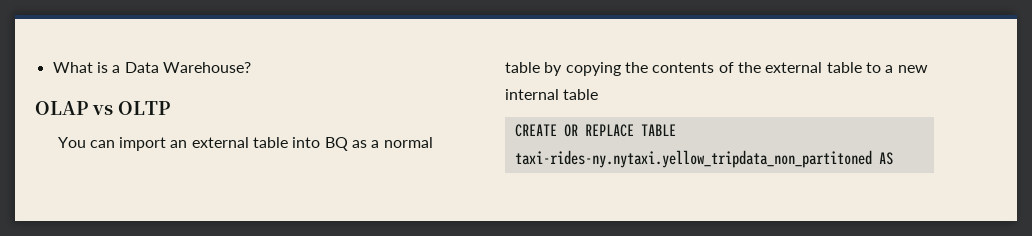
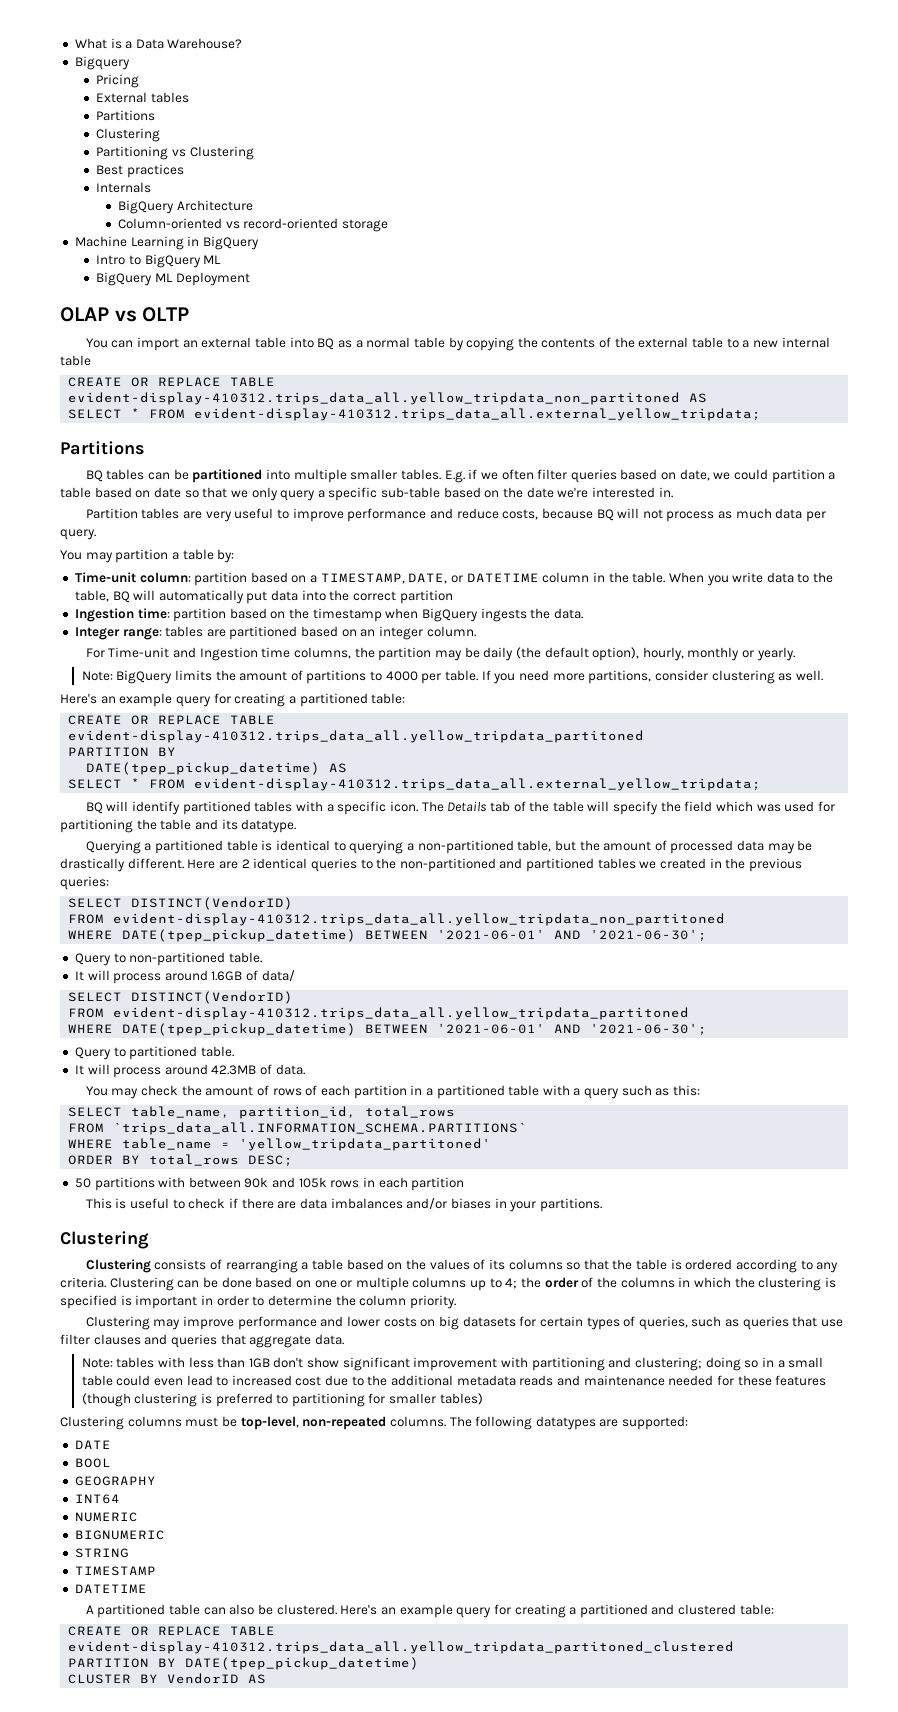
+ Bigquery
+ Pricing
+ External tables
+ Partitions
+ Clustering
+ Partitioning vs Clustering
+ Best practices
+ Internals
+ BigQuery Architecture
+ Column-oriented vs record-oriented storage
+ Machine Learning in BigQuery
+ Intro to BigQuery ML
+ BigQuery ML Deployment
- CREATE OR REPLACE TABLE taxi-rides-ny.nytaxi.yellow_tripdata_non_partitoned AS
+ CREATE OR REPLACE TABLE evident-display-410312.trips_data_all.yellow_tripdata_non_partitoned AS
+ SELECT * FROM evident-display-410312.trips_data_all.external_yellow_tripdata;
+ Partitions
+ BQ tables can be partitioned into multiple smaller tables. E.g. if we often filter queries based on date, we could partition a table based on date so that we only query a specific sub-table based on the date we're interested in.
+ Partition tables are very useful to improve performance and reduce costs, because BQ will not process as much data per query.
+ You may partition a table by:
+ Time-unit column: partition based on a TIMESTAMP, DATE, or DATETIME column in the table. When you write data to the table, BQ will automatically put data into the correct partition
+ Ingestion time: partition based on the timestamp when BigQuery ingests the data.
+ Integer range: tables are partitioned based on an integer column.
+ For Time-unit and Ingestion time columns, the partition may be daily (the default option), hourly, monthly or yearly.
+ Note: BigQuery limits the amount of partitions to 4000 per table. If you need more partitions, consider clustering as well.
+ Here's an example query for creating a partitioned table:
+ CREATE OR REPLACE TABLE evident-display-410312.trips_data_all.yellow_tripdata_partitoned
+ PARTITION BY
+ DATE(tpep_pickup_datetime) AS
+ SELECT * FROM evident-display-410312.trips_data_all.external_yellow_tripdata;
+ BQ will identify partitioned tables with a specific icon. The Details tab of the table will specify the field which was used for partitioning the table and its datatype.
+ Querying a partitioned table is identical to querying a non-partitioned table, but the amount of processed data may be drastically different. Here are 2 identical queries to the non-partitioned and partitioned tables we created in the previous queries:
+ SELECT DISTINCT(VendorID)
+ FROM evident-display-410312.trips_data_all.yellow_tripdata_non_partitoned
+ WHERE DATE(tpep_pickup_datetime) BETWEEN '2021-06-01' AND '2021-06-30';
+ Query to non-partitioned table.
+ It will process around 1.6GB of data/
+ SELECT DISTINCT(VendorID)
+ FROM evident-display-410312.trips_data_all.yellow_tripdata_partitoned
+ WHERE DATE(tpep_pickup_datetime) BETWEEN '2021-06-01' AND '2021-06-30';
+ Query to partitioned table.
+ It will process around 42.3MB of data.
+ You may check the amount of rows of each partition in a partitioned table with a query such as this:
+ SELECT table_name, partition_id, total_rows
+ FROM `trips_data_all.INFORMATION_SCHEMA.PARTITIONS`
+ WHERE table_name = 'yellow_tripdata_partitoned'
+ ORDER BY total_rows DESC;
+ 50 partitions with between 90k and 105k rows in each partition
+ This is useful to check if there are data imbalances and/or biases in your partitions.
+ Clustering
+ Clustering consists of rearranging a table based on the values of its columns so that the table is ordered according to any criteria. Clustering can be done based on one or multiple columns up to 4; the order of the columns in which the clustering is specified is important in order to determine the column priority.
+ Clustering may improve performance and lower costs on big datasets for certain types of queries, such as queries that use filter clauses and queries that aggregate data.
+ Note: tables with less than 1GB don't show significant improvement with partitioning and clustering; doing so in a small table could even lead to increased cost due to the additional metadata reads and maintenance needed for these features (though clustering is preferred to partitioning for smaller tables)
+ Clustering columns must be top-level, non-repeated columns. The following datatypes are supported:
+ DATE
+ BOOL
+ GEOGRAPHY
+ INT64
+ NUMERIC
+ BIGNUMERIC
+ STRING
+ TIMESTAMP
+ DATETIME
+ A partitioned table can also be clustered. Here's an example query for creating a partitioned and clustered table:
+ CREATE OR REPLACE TABLE evident-display-410312.trips_data_all.yellow_tripdata_partitoned_clustered
+ PARTITION BY DATE(tpep_pickup_datetime)
+ CLUSTER BY VendorID AS

